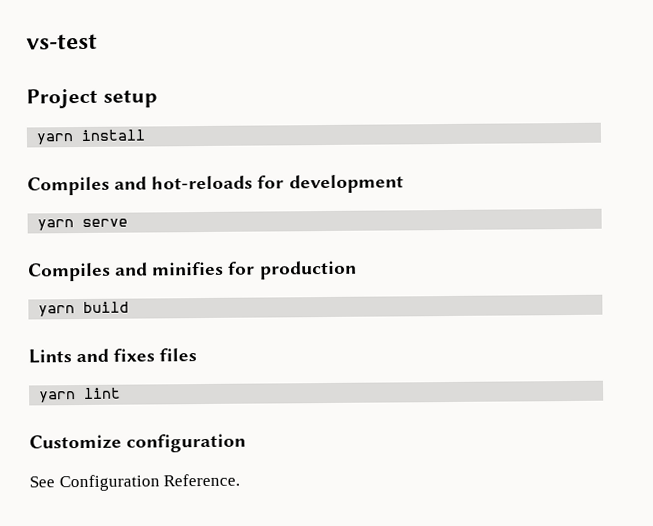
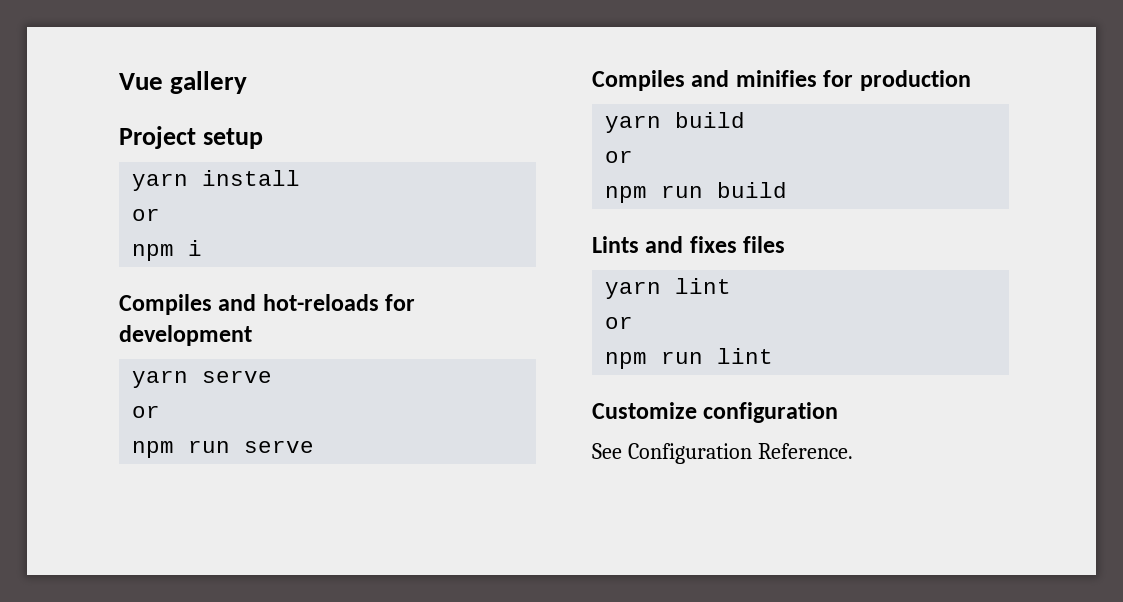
- vs-test
+ Vue gallery
  yarn install
+ or
+ npm i
  yarn serve
+ or
+ npm run serve
  yarn build
+ or
+ npm run build
  yarn lint
+ or
+ npm run lint

